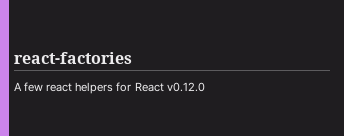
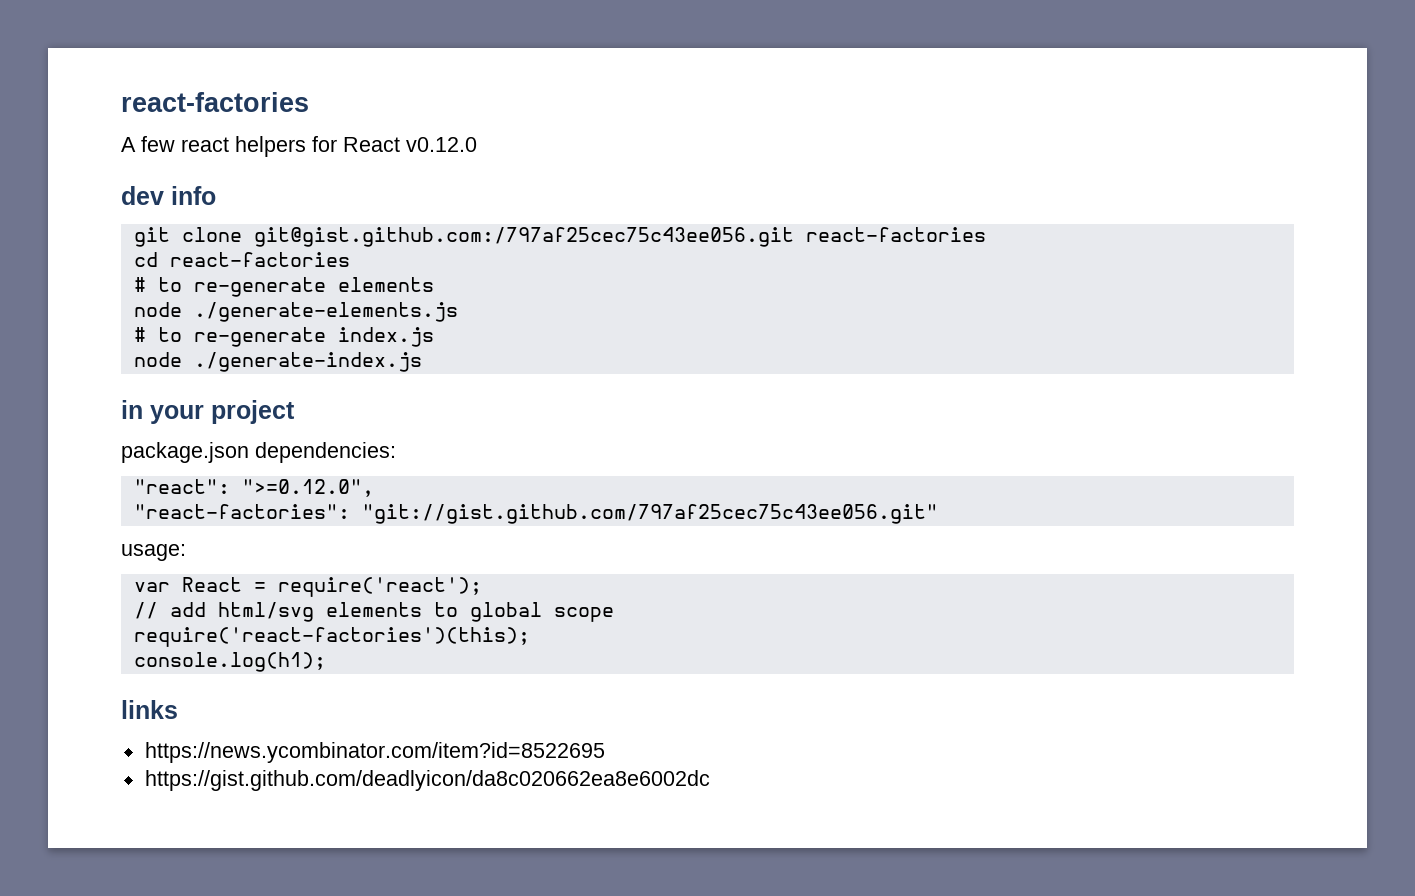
+ dev info
+ git clone git@gist.github.com:/797af25cec75c43ee056.git react-factories
+ cd react-factories
+ # to re-generate elements
+ node ./generate-elements.js
+ # to re-generate index.js
+ node ./generate-index.js
+ in your project
+ package.json dependencies:
+ "react": ">=0.12.0",
+ "react-factories": "git://gist.github.com/797af25cec75c43ee056.git"
+ usage:
+ var React = require('react');
+ // add html/svg elements to global scope
+ require('react-factories')(this);
+ console.log(h1);
+ links
+ https://news.ycombinator.com/item?id=8522695
+ https://gist.github.com/deadlyicon/da8c020662ea8e6002dc

